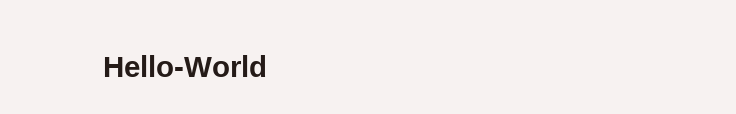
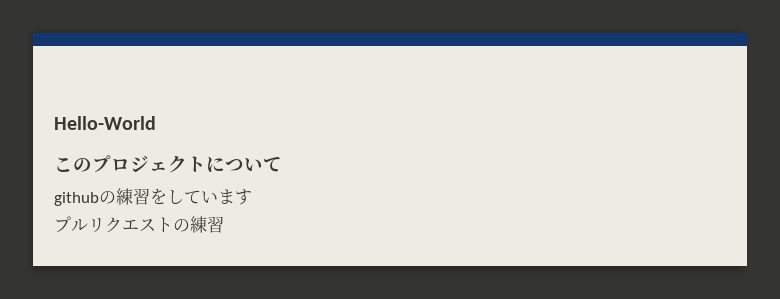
+ このプロジェクトについて
+ githubの練習をしています
+ プルリクエストの練習

